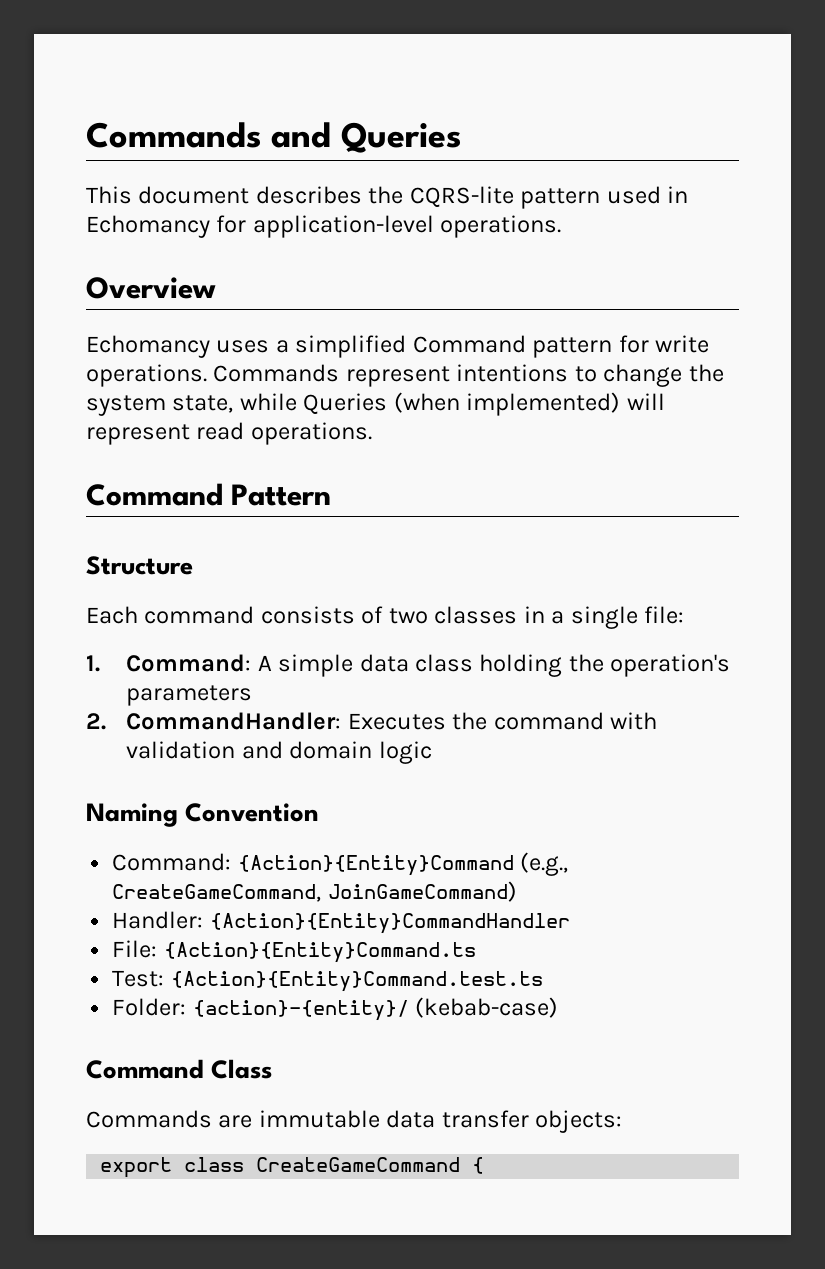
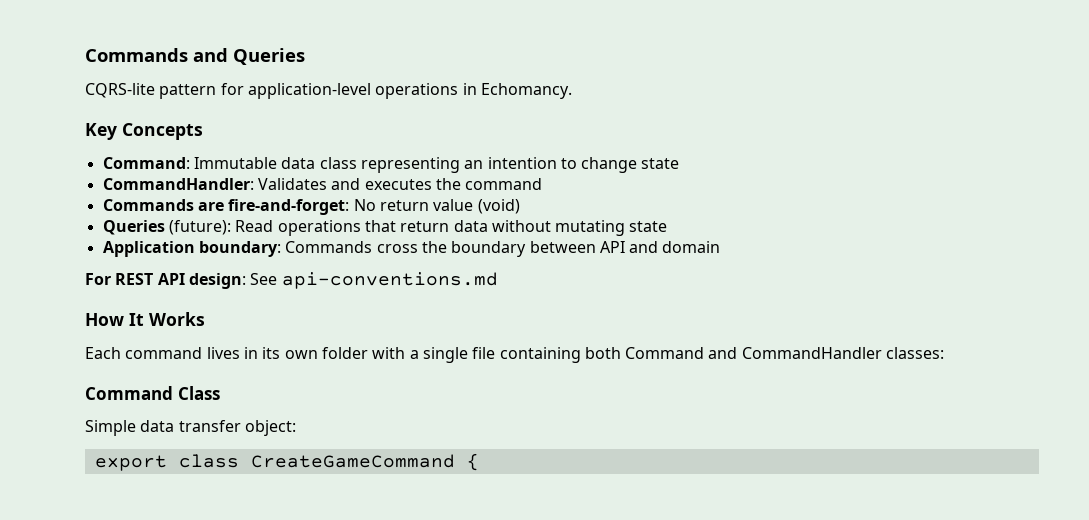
- This document describes the CQRS-lite pattern used in Echomancy for application-level operations.
- Overview
- Echomancy uses a simplified Command pattern for write operations. Commands represent intentions to change the system state, while Queries (when implemented) will represent read operations.
- Command Pattern
- Structure
- Each command consists of two classes in a single file:
- 1. Command: A simple data class holding the operation's parameters
- 2. CommandHandler: Executes the command with validation and domain logic
- Naming Convention
- Command: {Action}{Entity}Command (e.g., CreateGameCommand, JoinGameCommand)
- Handler: {Action}{Entity}CommandHandler
- File: {Action}{Entity}Command.ts
- Test: {Action}{Entity}Command.test.ts
- Folder: {action}-{entity}/ (kebab-case)
+ CQRS-lite pattern for application-level operations in Echomancy.
+ Key Concepts
+ Command: Immutable data class representing an intention to change state
+ CommandHandler: Validates and executes the command
+ Commands are fire-and-forget: No return value (void)
+ Queries (future): Read operations that return data without mutating state
+ Application boundary: Commands cross the boundary between API and domain
+ For REST API design: See api-conventions.md
+ How It Works
+ Each command lives in its own folder with a single file containing both Command and CommandHandler classes:
- Commands are immutable data transfer objects:
+ Simple data transfer object:

